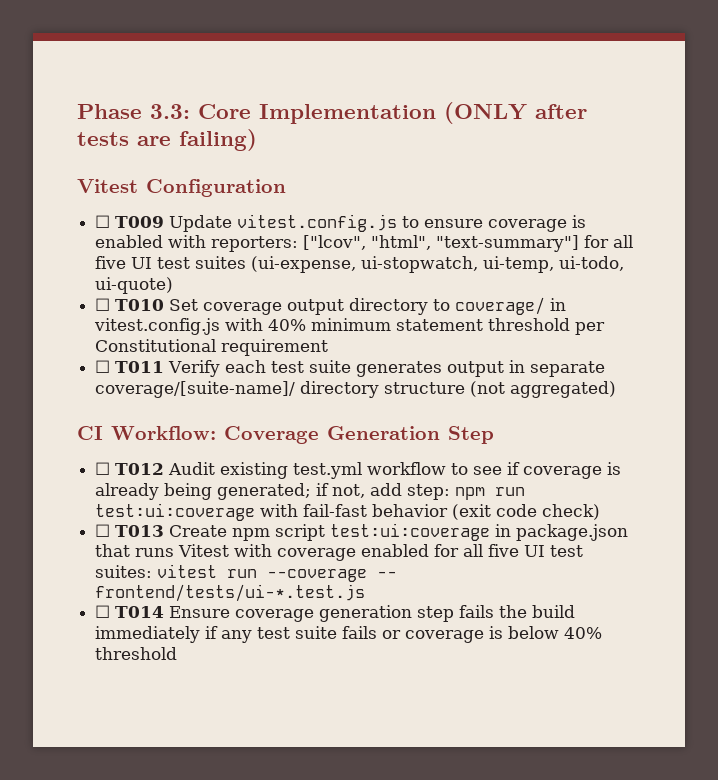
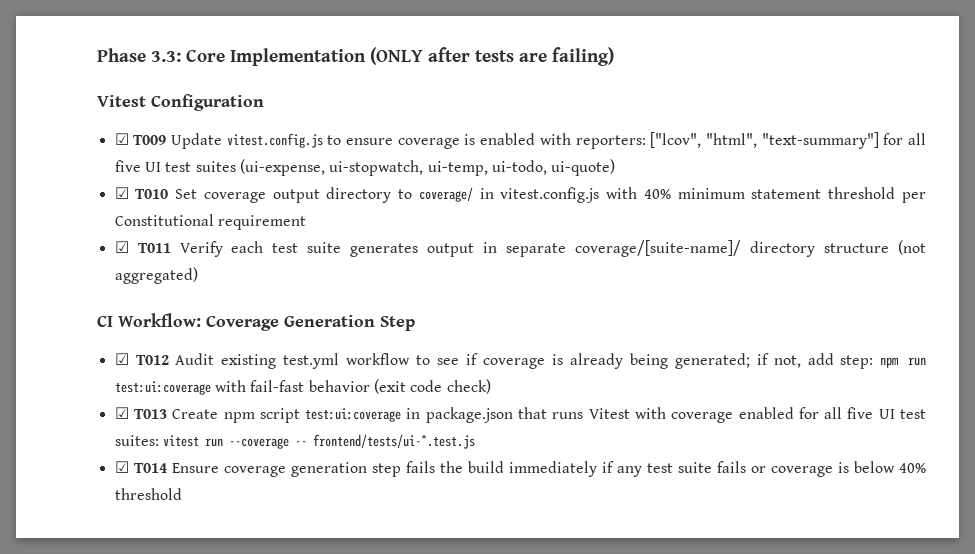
- ☐ T009 Update vitest.config.js to ensure coverage is enabled with reporters: ["lcov", "html", "text-summary"] for all five UI test suites (ui-expense, ui-stopwatch, ui-temp, ui-todo, ui-quote)
+ ☑ T009 Update vitest.config.js to ensure coverage is enabled with reporters: ["lcov", "html", "text-summary"] for all five UI test suites (ui-expense, ui-stopwatch, ui-temp, ui-todo, ui-quote)
- ☐ T010 Set coverage output directory to coverage/ in vitest.config.js with 40% minimum statement threshold per Constitutional requirement
+ ☑ T010 Set coverage output directory to coverage/ in vitest.config.js with 40% minimum statement threshold per Constitutional requirement
- ☐ T011 Verify each test suite generates output in separate coverage/[suite-name]/ directory structure (not aggregated)
+ ☑ T011 Verify each test suite generates output in separate coverage/[suite-name]/ directory structure (not aggregated)
- ☐ T012 Audit existing test.yml workflow to see if coverage is already being generated; if not, add step: npm run test:ui:coverage with fail-fast behavior (exit code check)
+ ☑ T012 Audit existing test.yml workflow to see if coverage is already being generated; if not, add step: npm run test:ui:coverage with fail-fast behavior (exit code check)
- ☐ T013 Create npm script test:ui:coverage in package.json that runs Vitest with coverage enabled for all five UI test suites: vitest run --coverage -- frontend/tests/ui-*.test.js
+ ☑ T013 Create npm script test:ui:coverage in package.json that runs Vitest with coverage enabled for all five UI test suites: vitest run --coverage -- frontend/tests/ui-*.test.js
- ☐ T014 Ensure coverage generation step fails the build immediately if any test suite fails or coverage is below 40% threshold
+ ☑ T014 Ensure coverage generation step fails the build immediately if any test suite fails or coverage is below 40% threshold

